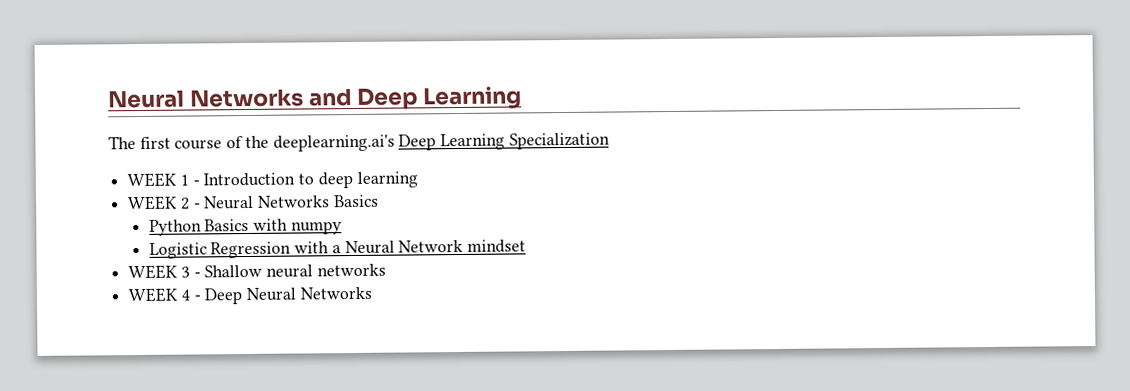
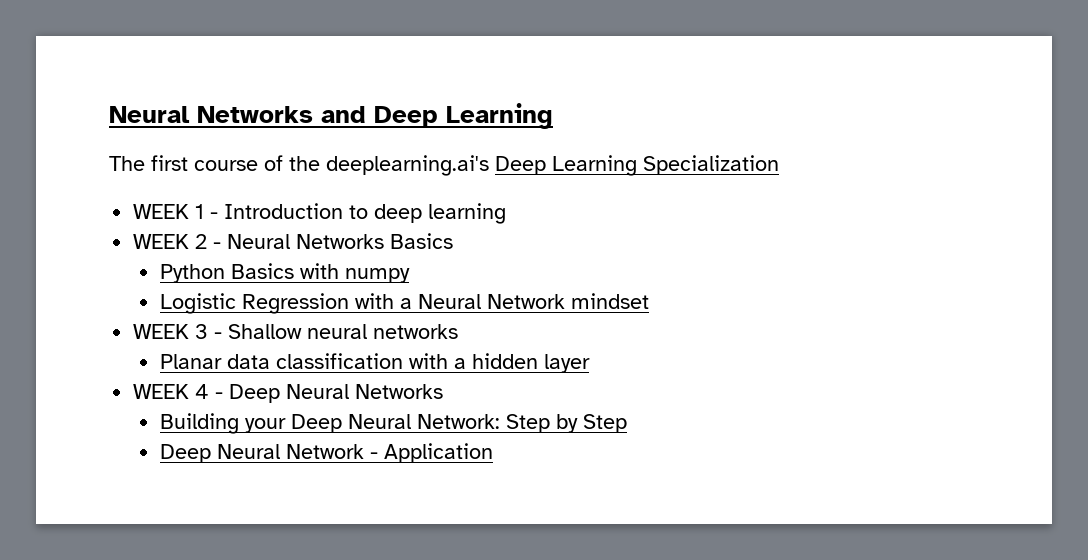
+ Planar data classification with a hidden layer
+ Building your Deep Neural Network: Step by Step
+ Deep Neural Network - Application

